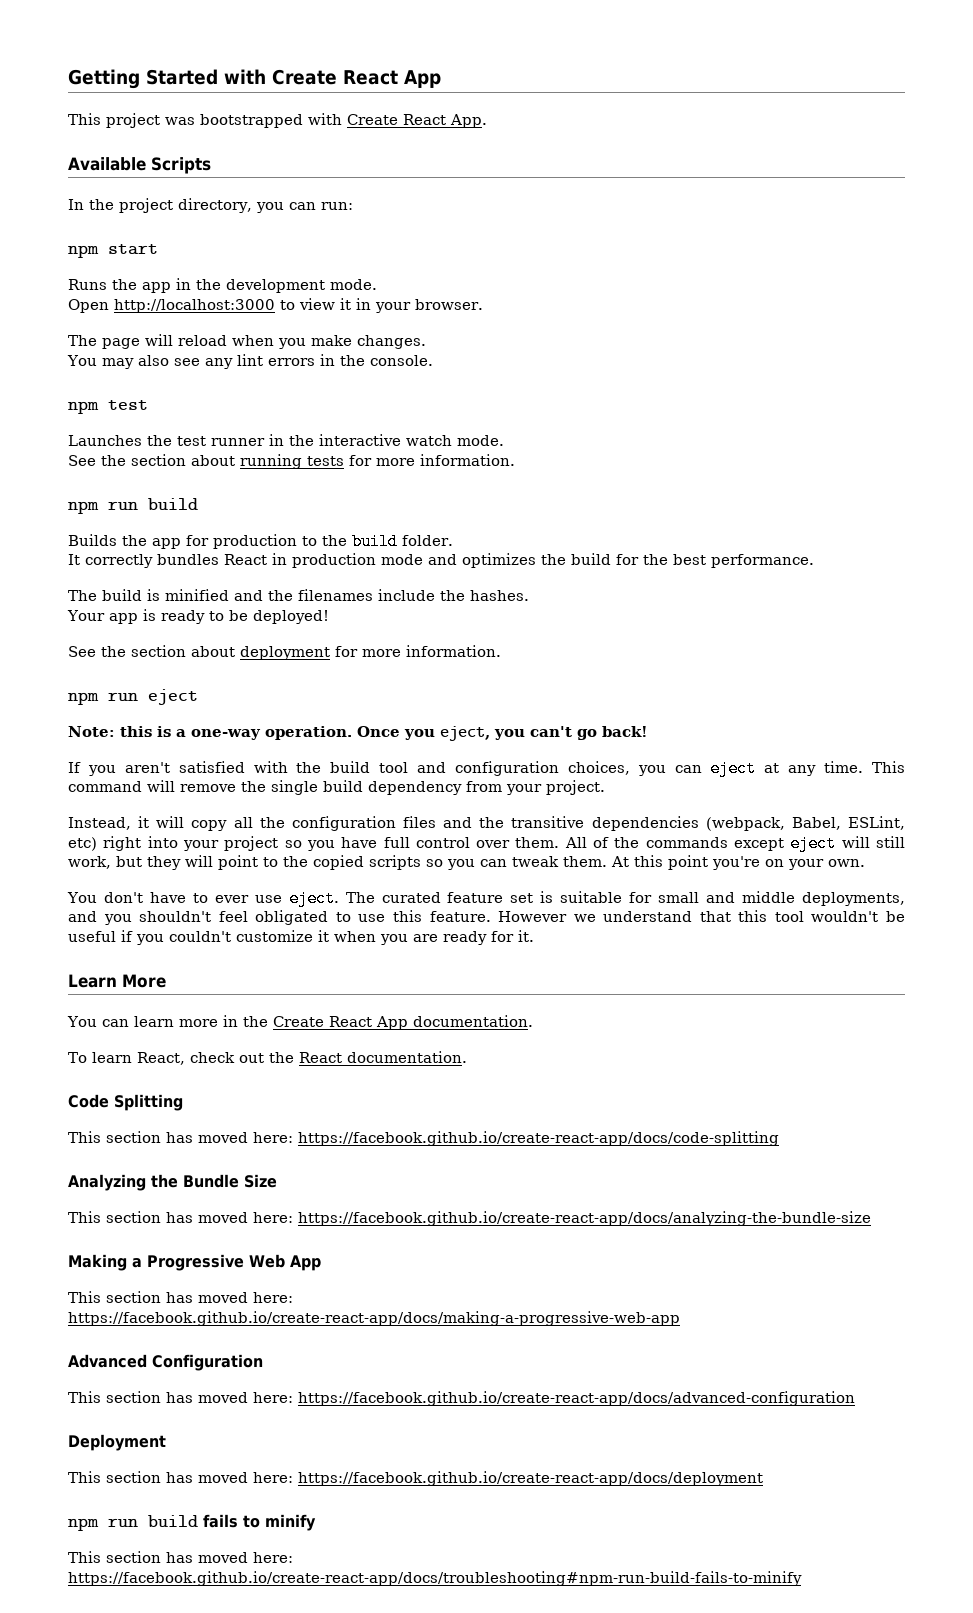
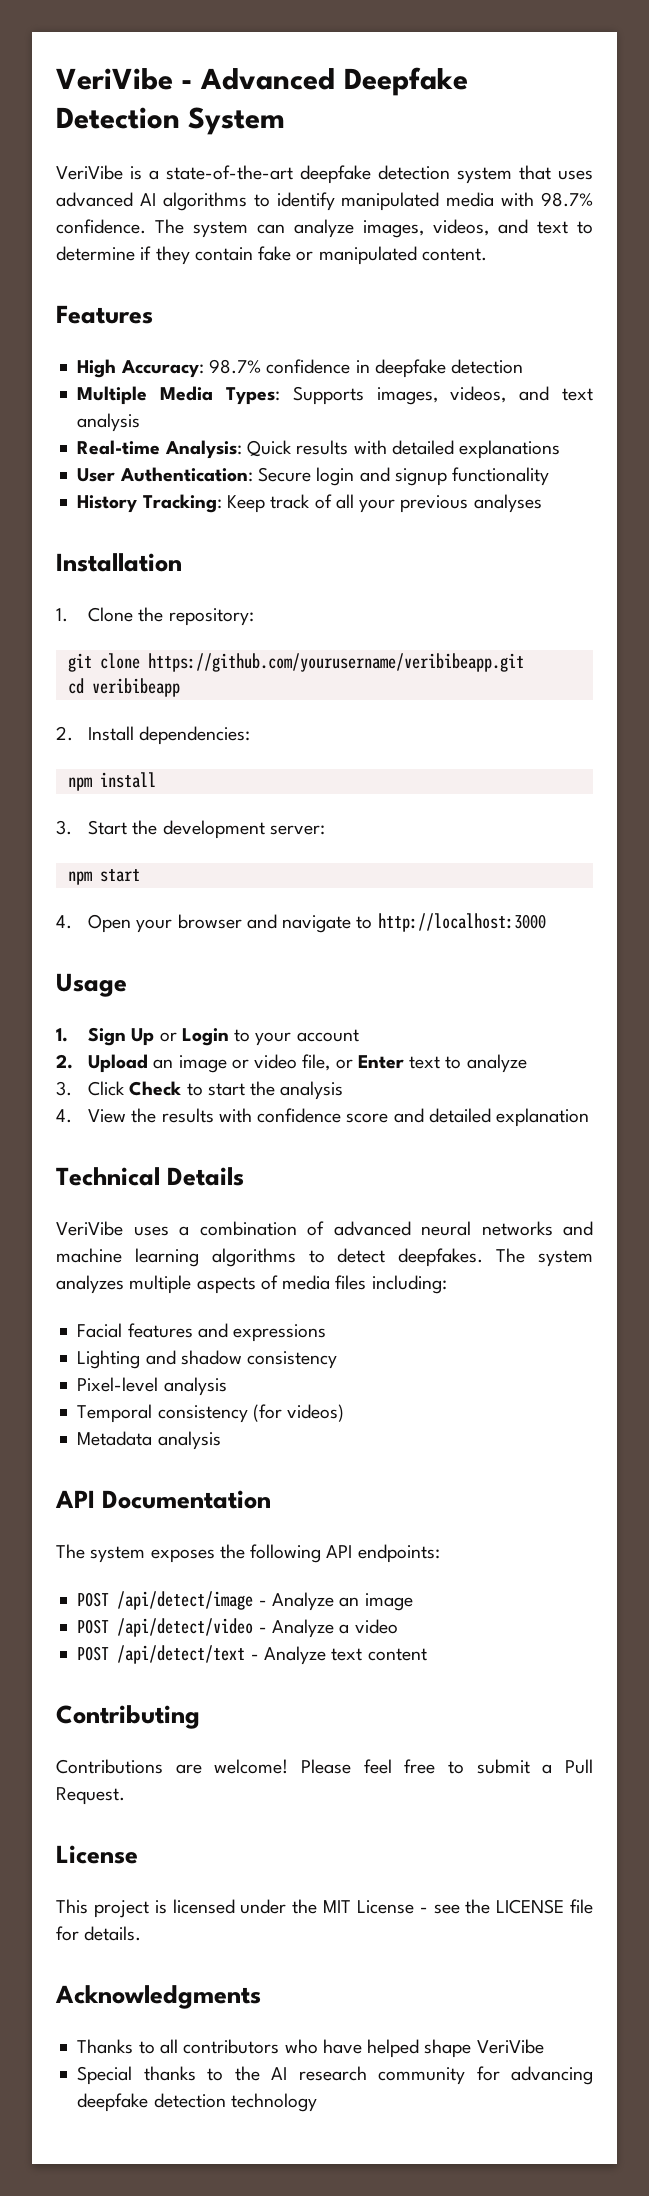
- Getting Started with Create React App
- This project was bootstrapped with Create React App.
- Available Scripts
- In the project directory, you can run:
+ VeriVibe - Advanced Deepfake Detection System
+ VeriVibe is a state-of-the-art deepfake detection system that uses advanced AI algorithms to identify manipulated media with 98.7% confidence. The system can analyze images, videos, and text to determine if they contain fake or manipulated content.
+ Features
+ High Accuracy: 98.7% confidence in deepfake detection
+ Multiple Media Types: Supports images, videos, and text analysis
+ Real-time Analysis: Quick results with detailed explanations
+ User Authentication: Secure login and signup functionality
+ History Tracking: Keep track of all your previous analyses
+ Installation
+ 1. Clone the repository:
+ git clone https://github.com/yourusername/veribibeapp.git
+ cd veribibeapp
+ 2. Install dependencies:
+ npm install
+ 3. Start the development server:
  npm start
- Runs the app in the development mode.
- Open http://localhost:3000 to view it in your browser.
- The page will reload when you make changes.
- You may also see any lint errors in the console.
- npm test
- Launches the test runner in the interactive watch mode.
- See the section about running tests for more information.
- npm run build
- Builds the app for production to the build folder.
- It correctly bundles React in production mode and optimizes the build for the best performance.
- The build is minified and the filenames include the hashes.
- Your app is ready to be deployed!
- See the section about deployment for more information.
- npm run eject
- Note: this is a one-way operation. Once you eject, you can't go back!
- If you aren't satisfied with the build tool and configuration choices, you can eject at any time. This command will remove the single build dependency from your project.
- Instead, it will copy all the configuration files and the transitive dependencies (webpack, Babel, ESLint, etc) right into your project so you have full control over them. All of the commands except eject will still work, but they will point to the copied scripts so you can tweak them. At this point you're on your own.
- You don't have to ever use eject. The curated feature set is suitable for small and middle deployments, and you shouldn't feel obligated to use this feature. However we understand that this tool wouldn't be useful if you couldn't customize it when you are ready for it.
- Learn More
- You can learn more in the Create React App documentation.
- To learn React, check out the React documentation.
- Code Splitting
- This section has moved here: https://facebook.github.io/create-react-app/docs/code-splitting
- Analyzing the Bundle Size
- This section has moved here: https://facebook.github.io/create-react-app/docs/analyzing-the-bundle-size
- Making a Progressive Web App
- This section has moved here: https://facebook.github.io/create-react-app/docs/making-a-progressive-web-app
- Advanced Configuration
- This section has moved here: https://facebook.github.io/create-react-app/docs/advanced-configuration
- Deployment
- This section has moved here: https://facebook.github.io/create-react-app/docs/deployment
- npm run build fails to minify
- This section has moved here: https://facebook.github.io/create-react-app/docs/troubleshooting#npm-run-build-fails-to-minify
+ 4. Open your browser and navigate to http://localhost:3000
+ Usage
+ 1. Sign Up or Login to your account
+ 2. Upload an image or video file, or Enter text to analyze
+ 3. Click Check to start the analysis
+ 4. View the results with confidence score and detailed explanation
+ Technical Details
+ VeriVibe uses a combination of advanced neural networks and machine learning algorithms to detect deepfakes. The system analyzes multiple aspects of media files including:
+ Facial features and expressions
+ Lighting and shadow consistency
+ Pixel-level analysis
+ Temporal consistency (for videos)
+ Metadata analysis
+ API Documentation
+ The system exposes the following API endpoints:
+ POST /api/detect/image - Analyze an image
+ POST /api/detect/video - Analyze a video
+ POST /api/detect/text - Analyze text content
+ Contributing
+ Contributions are welcome! Please feel free to submit a Pull Request.
+ License
+ This project is licensed under the MIT License - see the LICENSE file for details.
+ Acknowledgments
+ Thanks to all contributors who have helped shape VeriVibe
+ Special thanks to the AI research community for advancing deepfake detection technology

